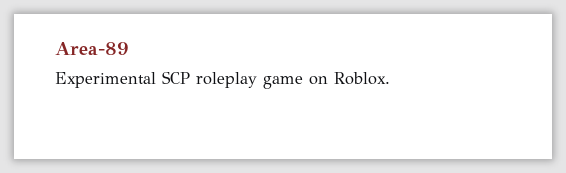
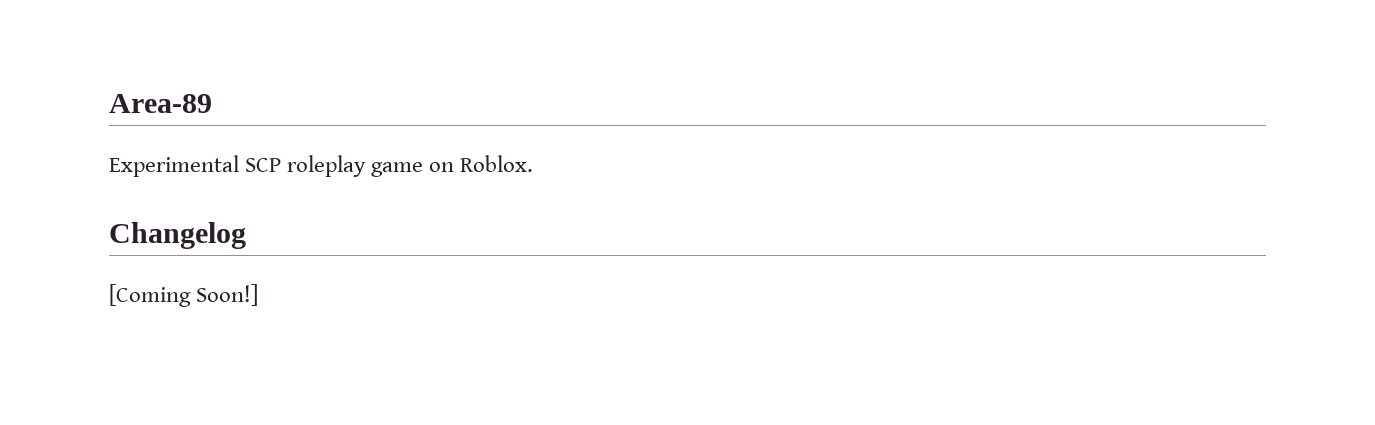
+ Changelog
+ [Coming Soon!]

